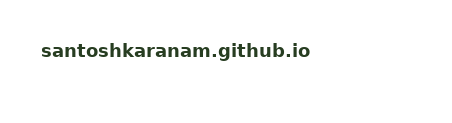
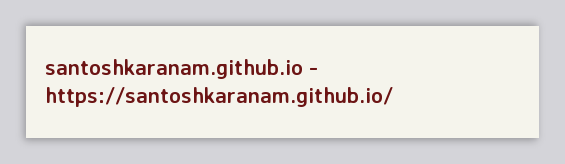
- santoshkaranam.github.io
+ santoshkaranam.github.io - https://santoshkaranam.github.io/

